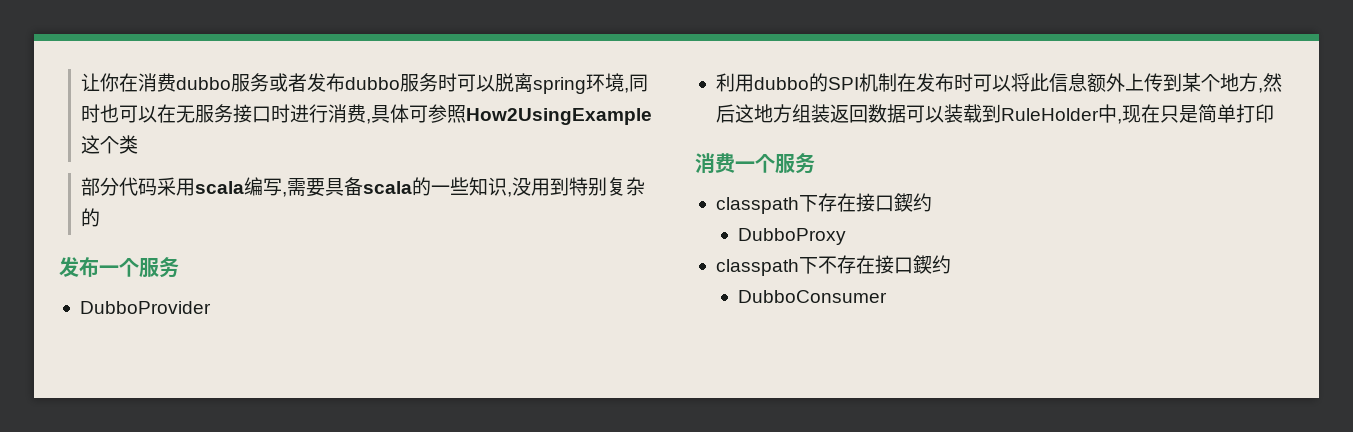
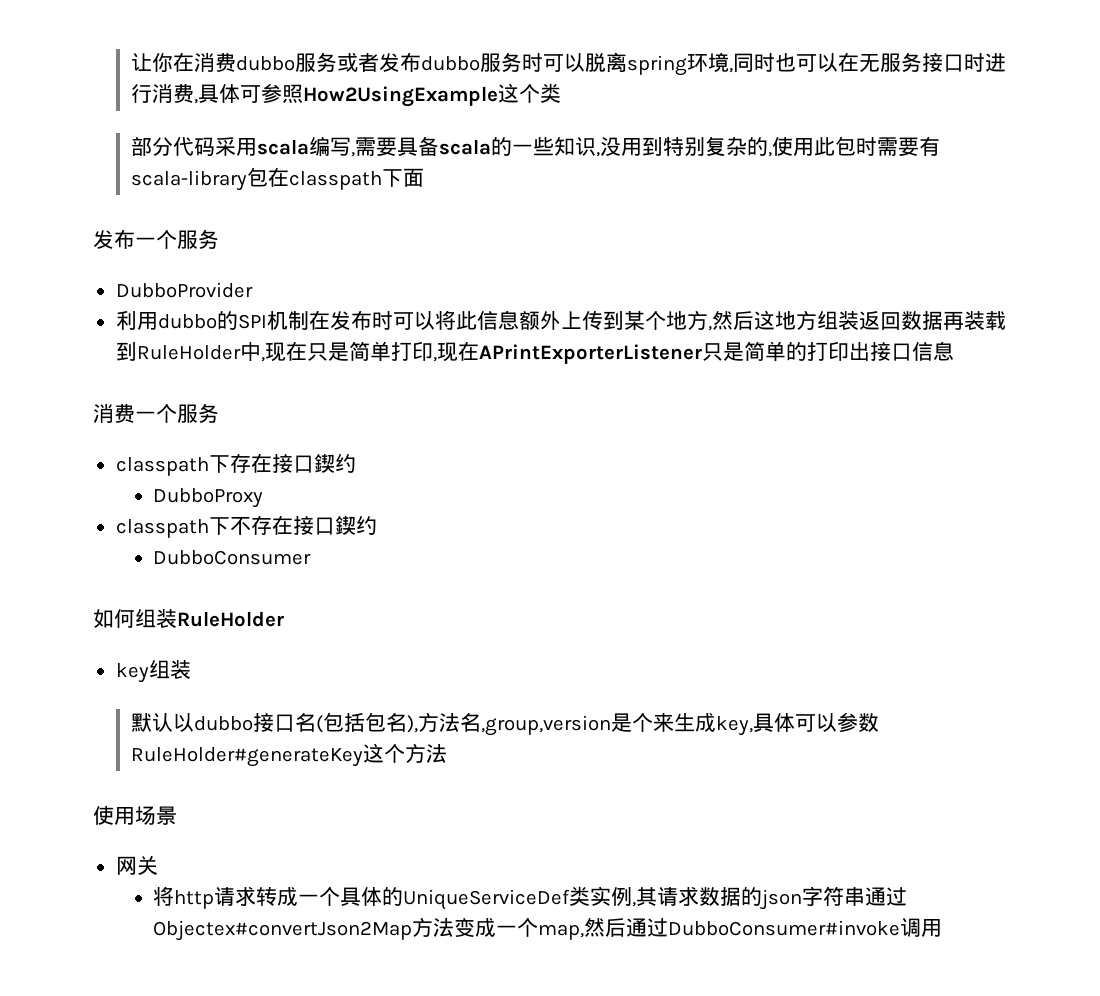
- 部分代码采用scala编写,需要具备scala的一些知识,没用到特别复杂的
+ 部分代码采用scala编写,需要具备scala的一些知识,没用到特别复杂的,使用此包时需要有scala-library包在classpath下面
- 利用dubbo的SPI机制在发布时可以将此信息额外上传到某个地方,然后这地方组装返回数据可以装载到RuleHolder中,现在只是简单打印
+ 利用dubbo的SPI机制在发布时可以将此信息额外上传到某个地方,然后这地方组装返回数据再装载到RuleHolder中,现在只是简单打印,现在APrintExporterListener只是简单的打印出接口信息
+ 如何组装RuleHolder
+ key组装
+ 默认以dubbo接口名(包括包名),方法名,group,version是个来生成key,具体可以参数RuleHolder#generateKey这个方法
+ 使用场景
+ 网关
+ 将http请求转成一个具体的UniqueServiceDef类实例,其请求数据的json字符串通过Objectex#convertJson2Map方法变成一个map,然后通过DubboConsumer#invoke调用

